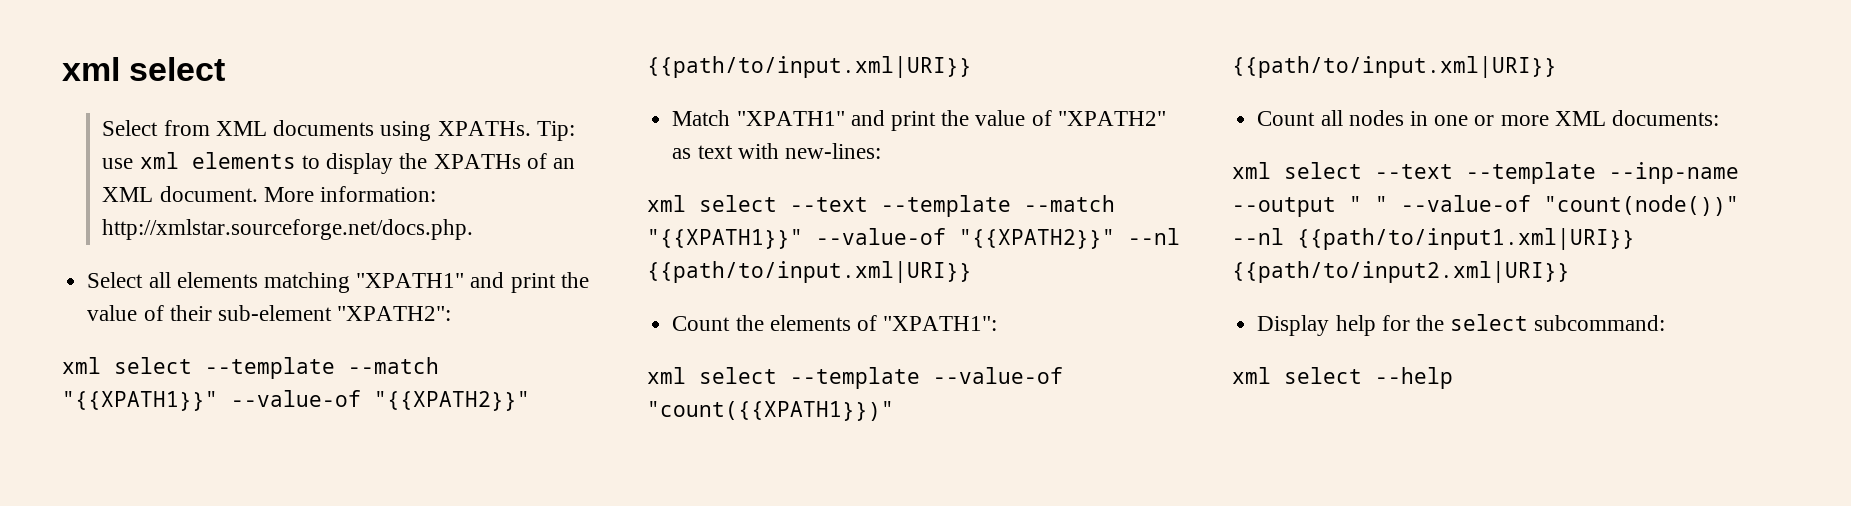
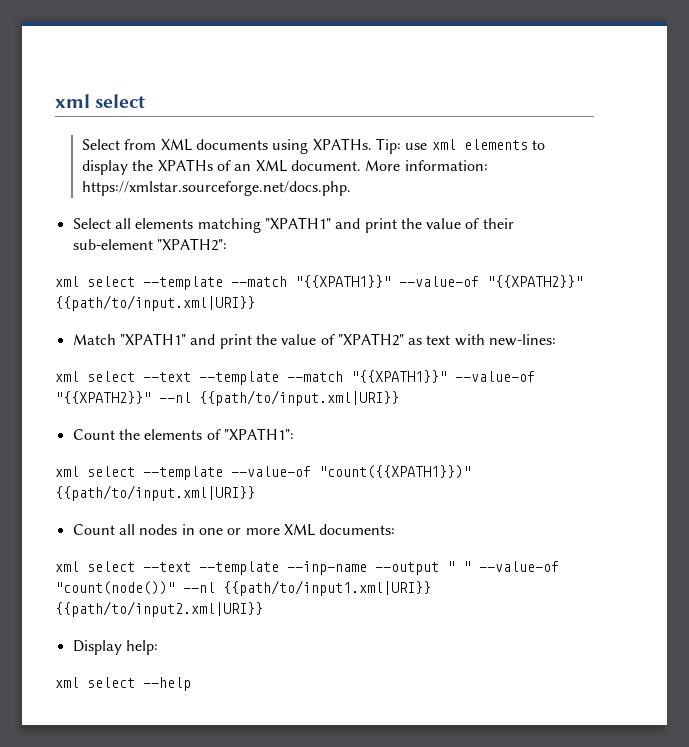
- More information: http://xmlstar.sourceforge.net/docs.php.
+ More information: https://xmlstar.sourceforge.net/docs.php.
- Display help for the select subcommand:
+ Display help:

